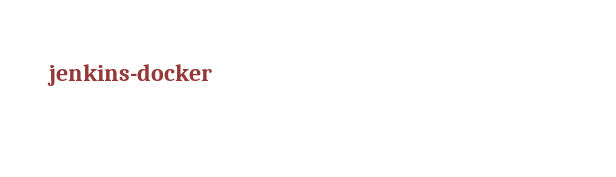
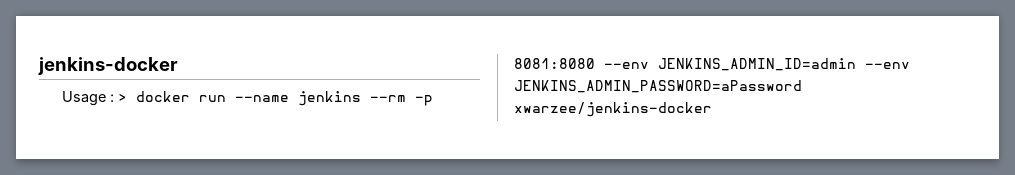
+ Usage : > docker run --name jenkins --rm -p 8081:8080 --env JENKINS_ADMIN_ID=admin --env JENKINS_ADMIN_PASSWORD=aPassword xwarzee/jenkins-docker

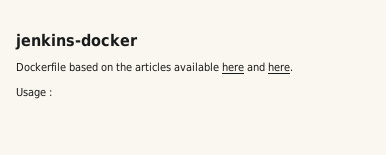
- Usage : > docker run --name jenkins --rm -p 8081:8080 --env JENKINS_ADMIN_ID=admin --env JENKINS_ADMIN_PASSWORD=aPassword xwarzee/jenkins-docker
+ Dockerfile based on the articles available here and here.
+ Usage :

